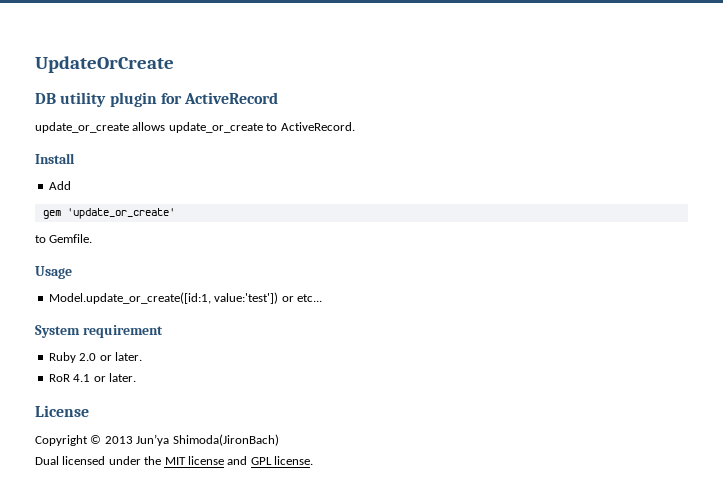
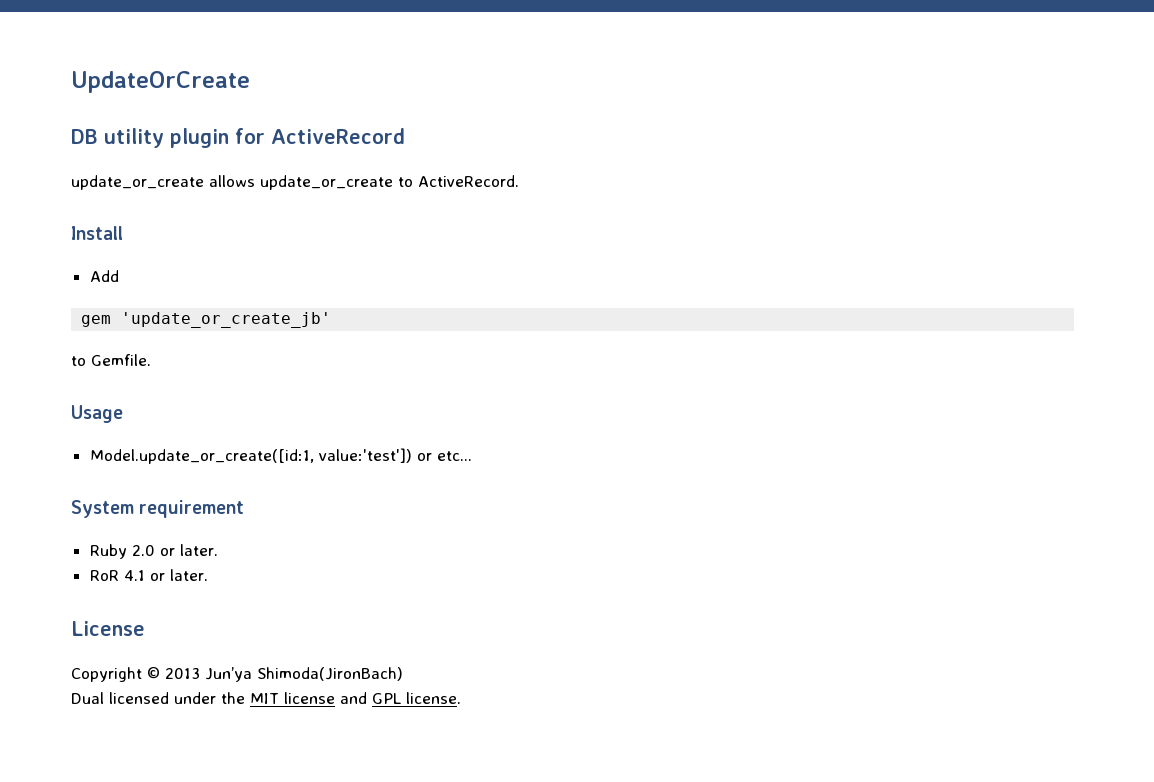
- gem 'update_or_create'
+ gem 'update_or_create_jb'

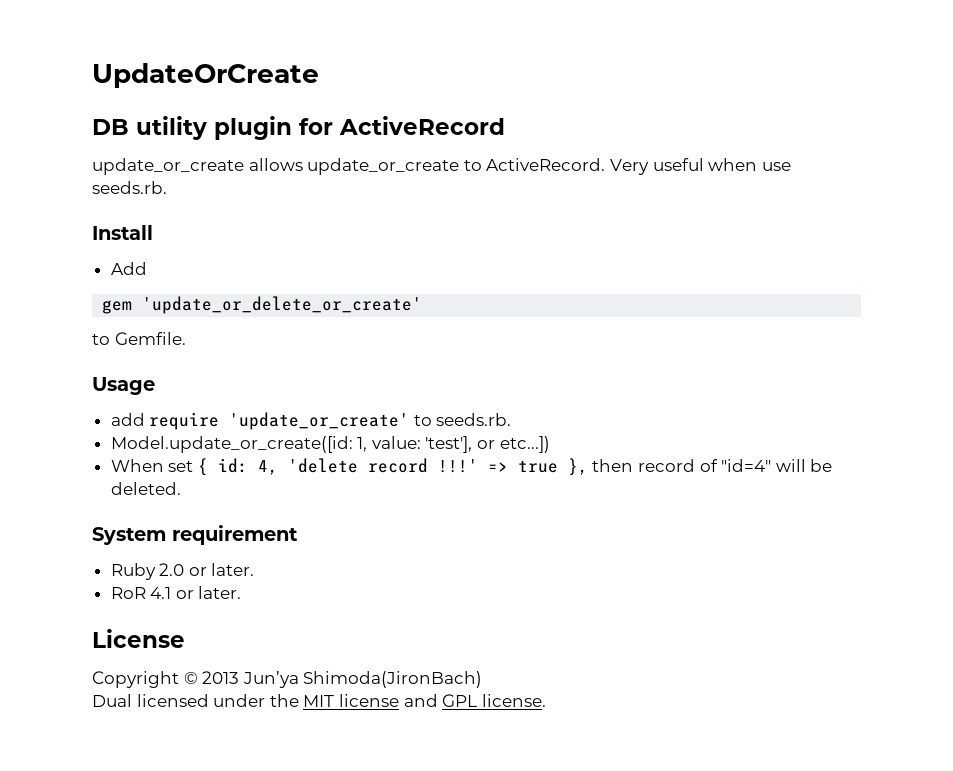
+ Very useful when use seeds.rb.
- gem 'update_or_create_jb'
+ gem 'update_or_delete_or_create'
- Model.update_or_create([id:1, value:'test']) or etc...
+ add require 'update_or_create' to seeds.rb.
+ Model.update_or_create([id: 1, value: 'test'], or etc...])
+ When set { id: 4, 'delete record !!!' => true }, then record of "id=4" will be deleted.

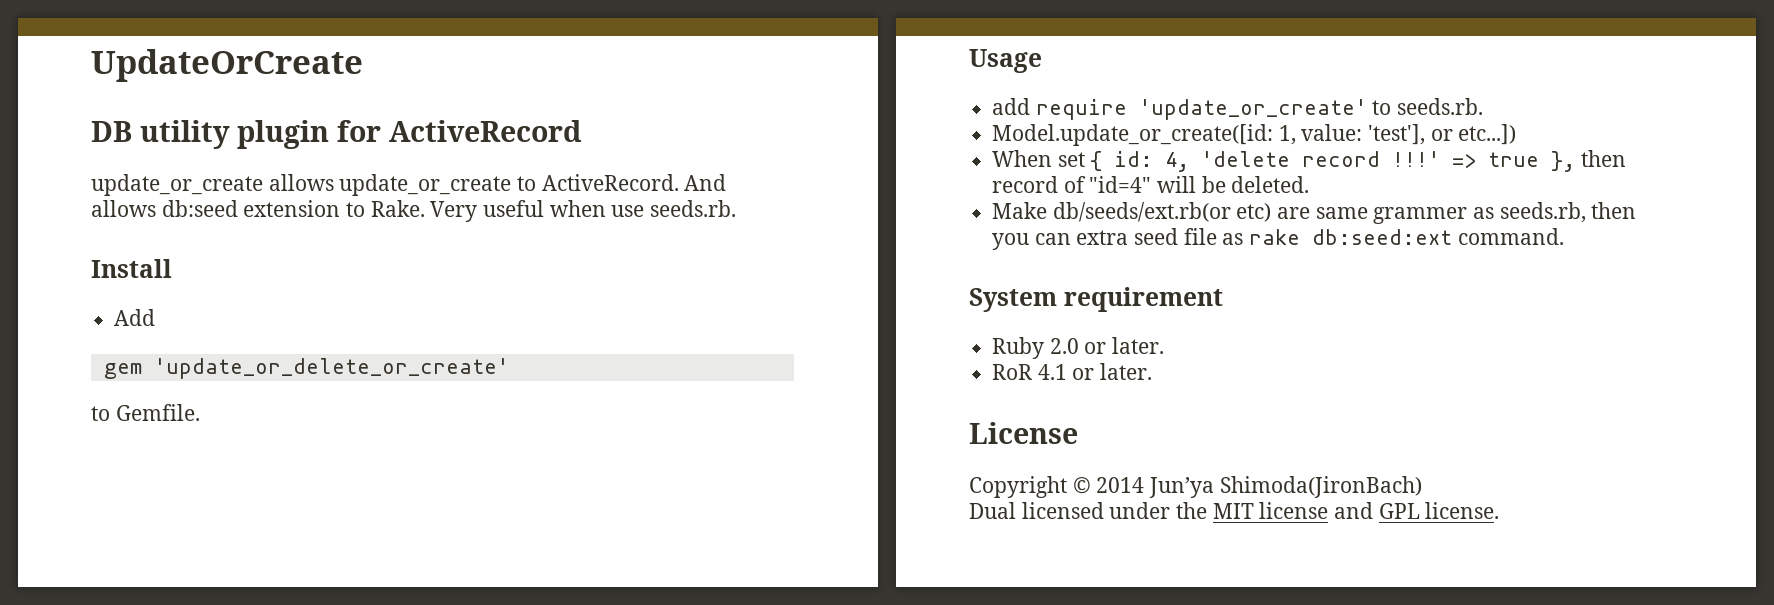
+ And allows db:seed extension to Rake.
+ Make db/seeds/ext.rb(or etc) are same grammer as seeds.rb, then you can extra seed file as rake db:seed:ext command.
- Copyright © 2013 Jun’ya Shimoda(JironBach)
+ Copyright © 2014 Jun’ya Shimoda(JironBach)

